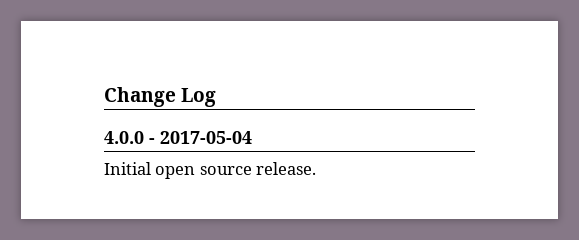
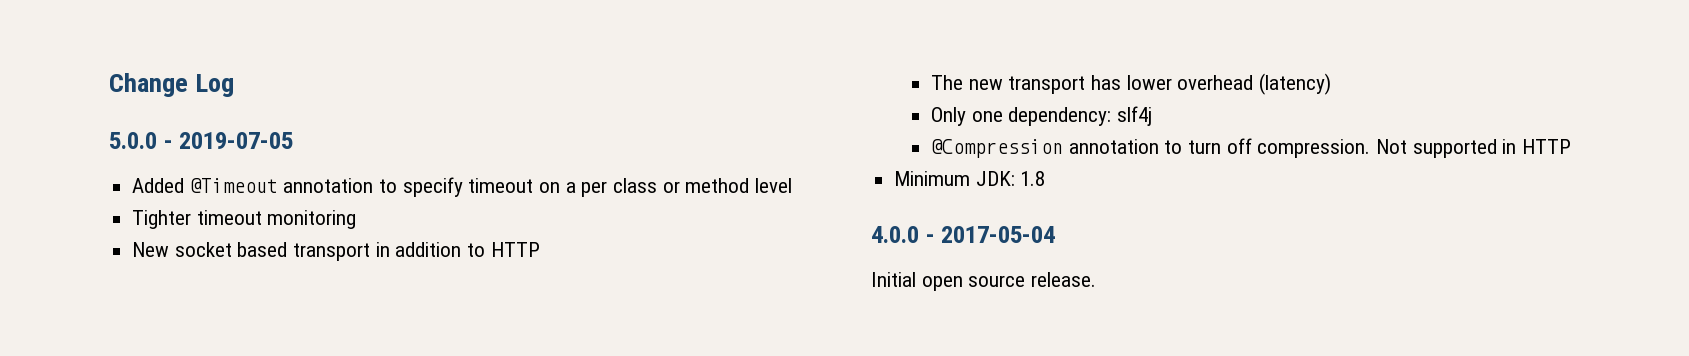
+ 5.0.0 - 2019-07-05
+ Added @Timeout annotation to specify timeout on a per class or method level
+ Tighter timeout monitoring
+ New socket based transport in addition to HTTP
+ The new transport has lower overhead (latency)
+ Only one dependency: slf4j
+ @Compression annotation to turn off compression. Not supported in HTTP
+ Minimum JDK: 1.8

